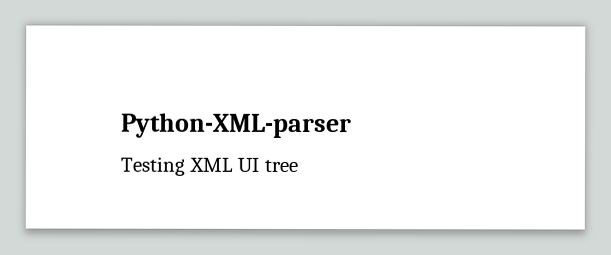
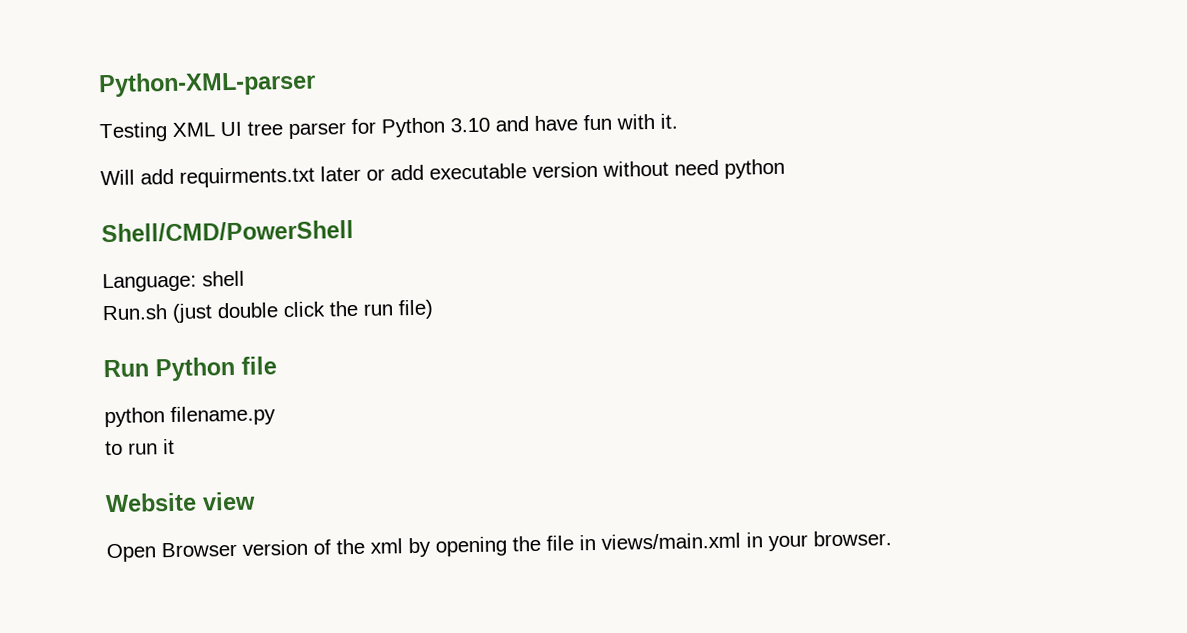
- Testing XML UI tree
+ Testing XML UI tree parser for Python 3.10 and have fun with it.
+ Will add requirments.txt later or add executable version without need python
+ Shell/CMD/PowerShell
+ Language: shell
+ Run.sh (just double click the run file)
+ Run Python file
+ python filename.py
+ to run it
+ Website view
+ Open Browser version of the xml by opening the file in views/main.xml in your browser.

